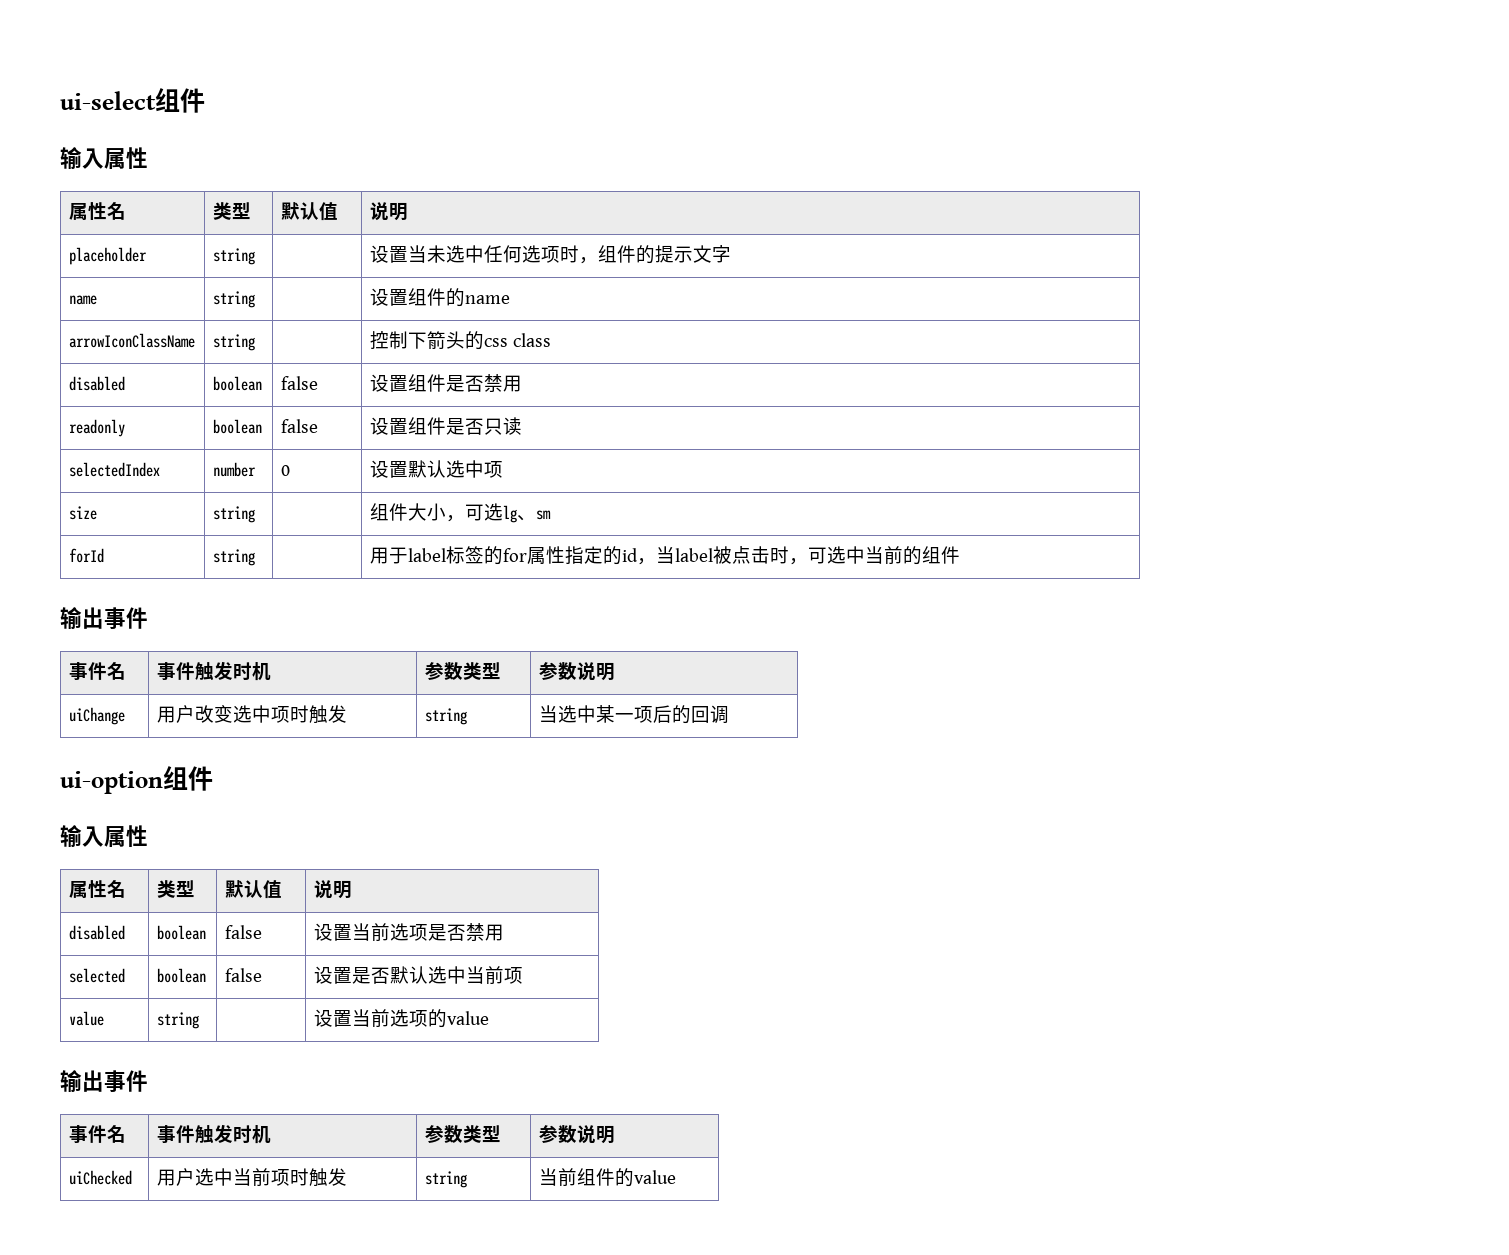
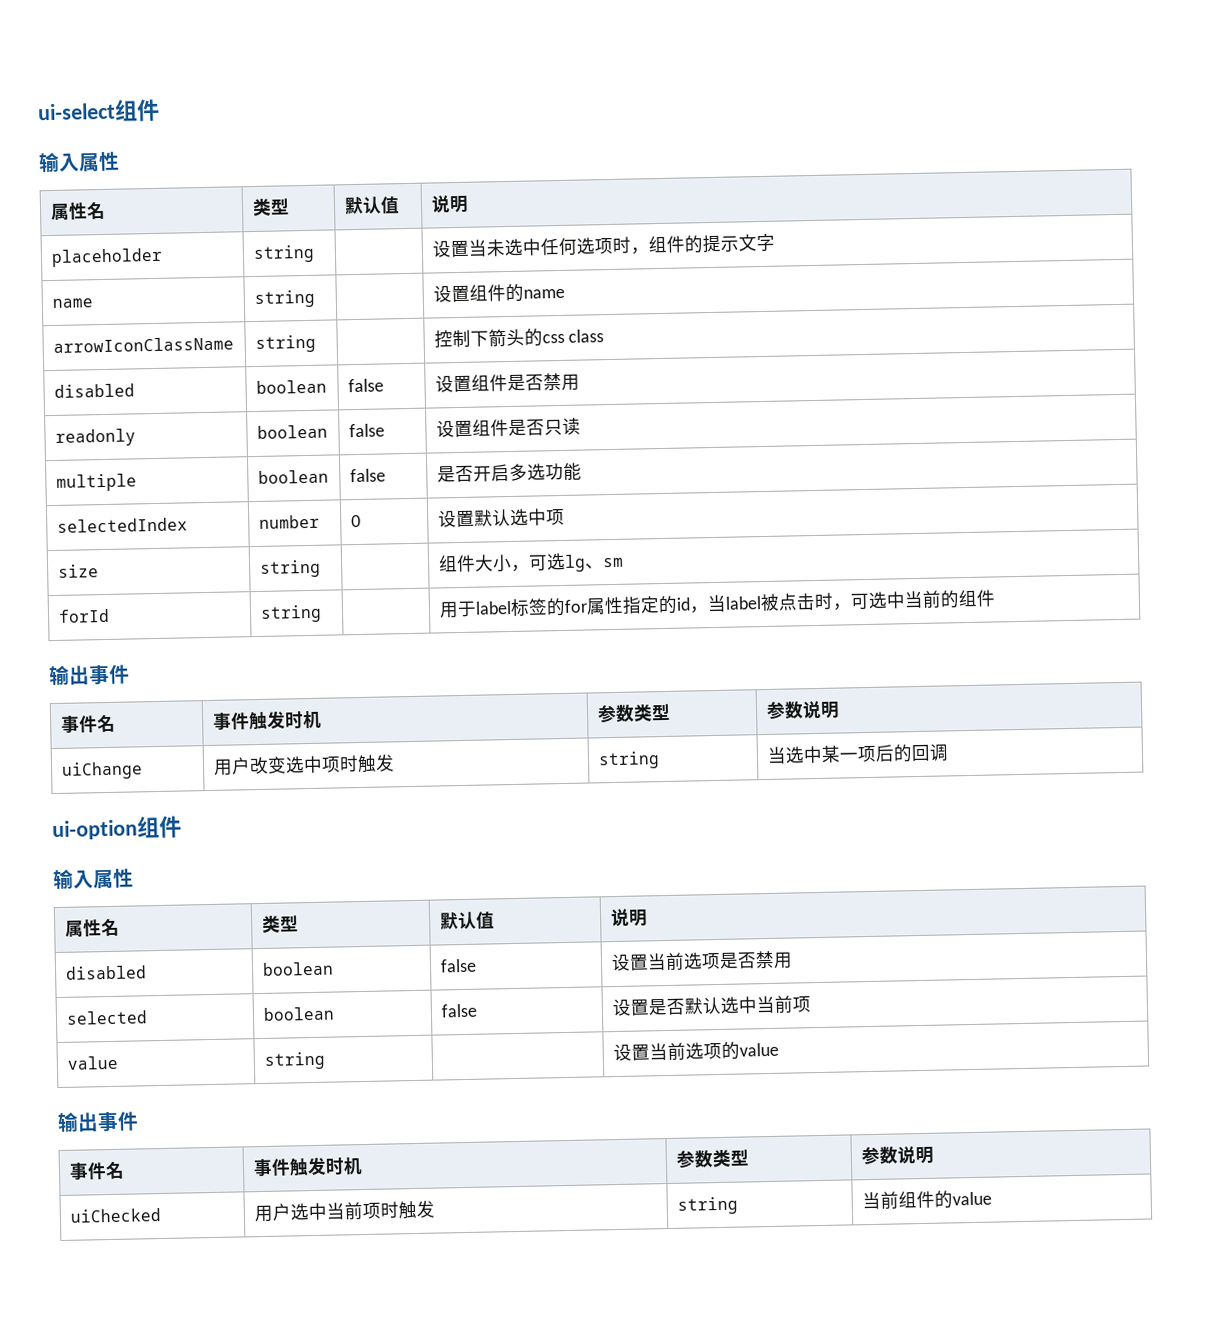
+ multiple | boolean | false | 是否开启多选功能

